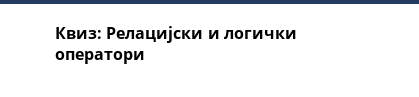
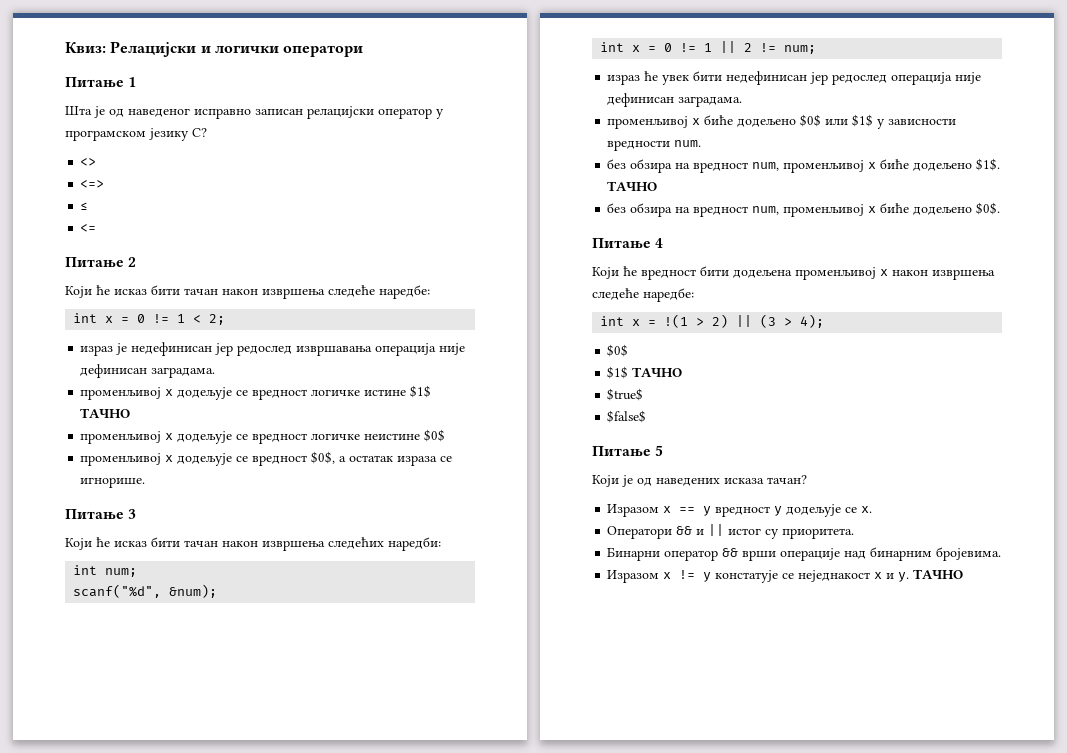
+ Питање 1
+ Шта је од наведеног исправно записан релацијски оператор у програмском језику C?
+ <>
+ <=>
+ ≤
+ <=
+ Питање 2
+ Који ће исказ бити тачан након извршења следеће наредбе:
+ int x = 0 != 1 < 2;
+ израз је недефинисан јер редослед извршавања операција није дефинисан заградама.
+ променљивој x додељује се вредност логичке истине $1$ ТАЧНО
+ променљивој x додељује се вредност логичке неистине $0$
+ променљивој x додељује се вредност $0$, а остатак израза се игнорише.
+ Питање 3
+ Који ће исказ бити тачан након извршења следећих наредби:
+ int num;
+ scanf("%d", &num);
+ int x = 0 != 1 || 2 != num;
+ израз ће увек бити недефинисан јер редослед операција није дефинисан заградама.
+ променљивој x биће додељенo $0$ или $1$ у зависности вредности num.
+ без обзира на вредност num, променљивој x биће додељено $1$. ТАЧНО
+ без обзира на вредност num, променљивој x биће додељено $0$.
+ Питање 4
+ Који ће вредност бити додељена променљивој x након извршења следеће наредбе:
+ int x = !(1 > 2) || (3 > 4);
+ $0$
+ $1$ ТАЧНО
+ $true$
+ $false$
+ Питање 5
+ Који је од наведених исказа тачан?
+ Изразом x == y вредност y додељује се x.
+ Оператори && и || истог су приоритета.
+ Бинарни оператор && врши операције над бинарним бројевима.
+ Изразом x != y констатује се неједнакост x и y. ТАЧНО

